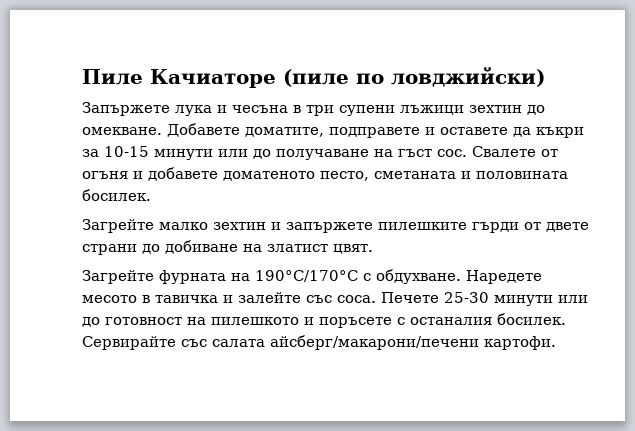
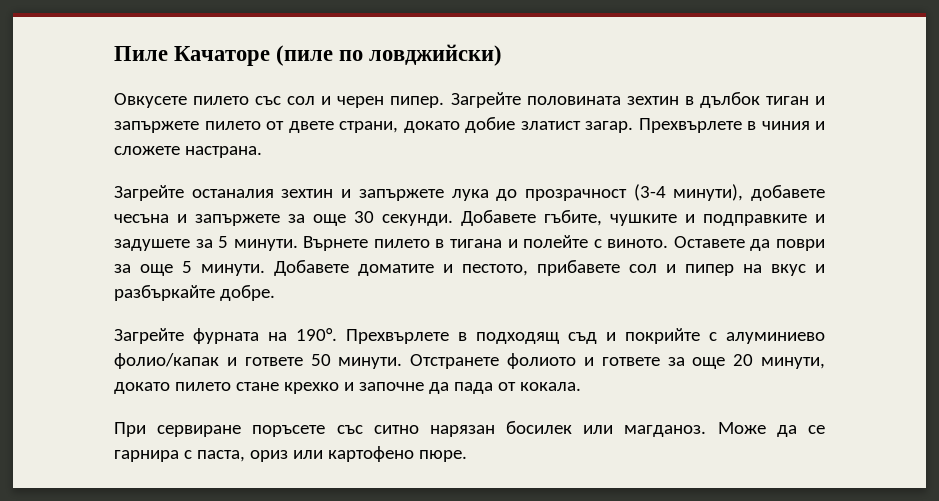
- Пиле Качиаторе (пиле по ловджийски)
+ Пиле Качаторе (пиле по ловджийски)
- Запържете лука и чесъна в три супени лъжици зехтин до омекване. Добавете доматите, подправете и оставете да къкри за 10-15 минути или до получаване на гъст сос. Свалете от огъня и добавете доматеното песто, сметаната и половината босилек.
- Загрейте малко зехтин и запържете пилешките гърди от двете страни до добиване на златист цвят.
- Загрейте фурната на 190°С/170°С с обдухване. Наредете месото в тавичка и залейте със соса. Печете 25-30 минути или до готовност на пилешкото и поръсете с останалия босилек. Сервирайте със салата айсберг/макарони/печени картофи.
+ Овкусете пилето със сол и черен пипер. Загрейте половината зехтин в дълбок тиган и запържете пилето от двете страни, докато добие златист загар. Прехвърлете в чиния и сложете настрана.
+ Загрейте останалия зехтин и запържете лука до прозрачност (3-4 минути), добавете чесъна и запържете за още 30 секунди. Добавете гъбите, чушките и подправките и задушете за 5 минути. Върнете пилето в тигана и полейте с виното. Оставете да поври за още 5 минути. Добавете доматите и пестото, прибавете сол и пипер на вкус и разбъркайте добре.
+ Загрейте фурната на 190°. Прехвърлете в подходящ съд и покрийте с алуминиево фолио/капак и гответе 50 минути. Отстранете фолиото и гответе за още 20 минути, докато пилето стане крехко и започне да пада от кокала.
+ При сервиране поръсете със ситно нарязан босилек или магданоз. Може да се гарнира с паста, ориз или картофено пюре.

